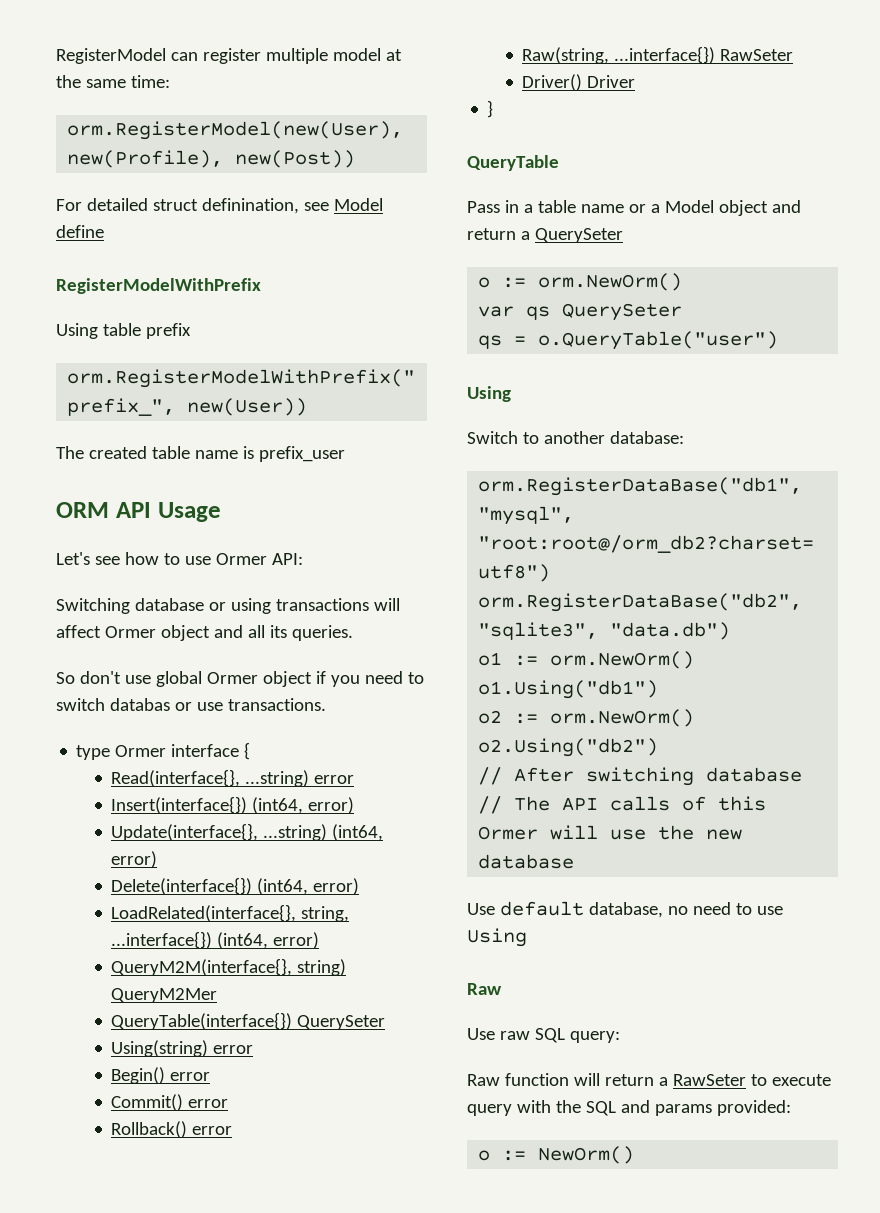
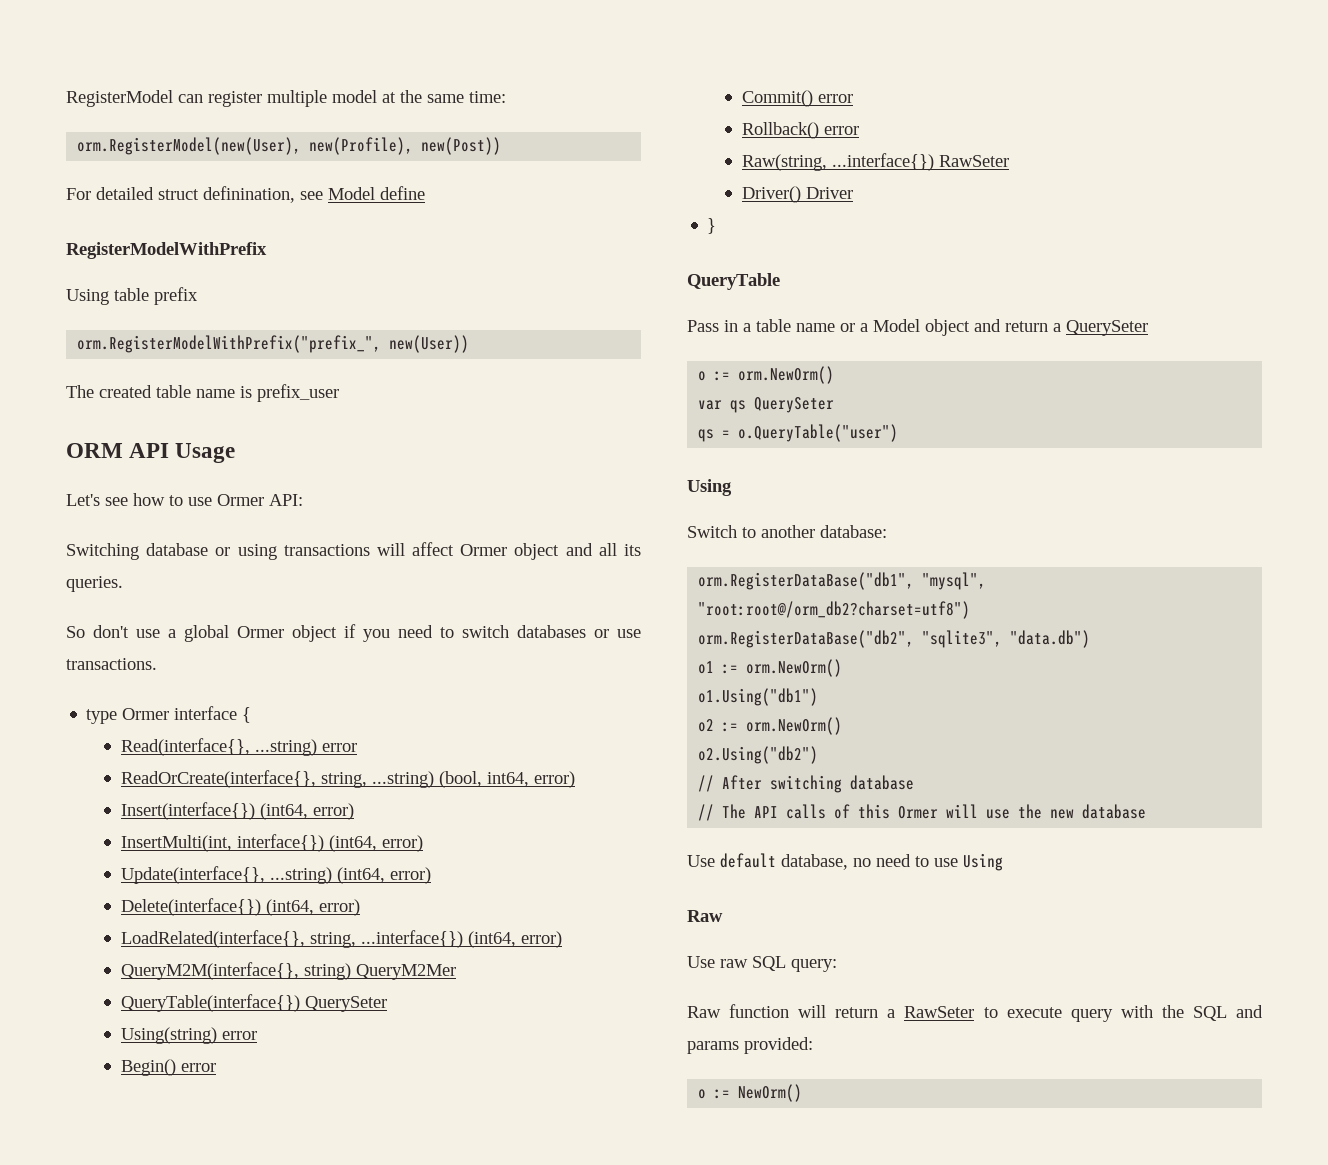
- So don't use global Ormer object if you need to switch databas or use transactions.
+ So don't use a global Ormer object if you need to switch databases or use transactions.
+ ReadOrCreate(interface{}, string, ...string) (bool, int64, error)
+ InsertMulti(int, interface{}) (int64, error)

